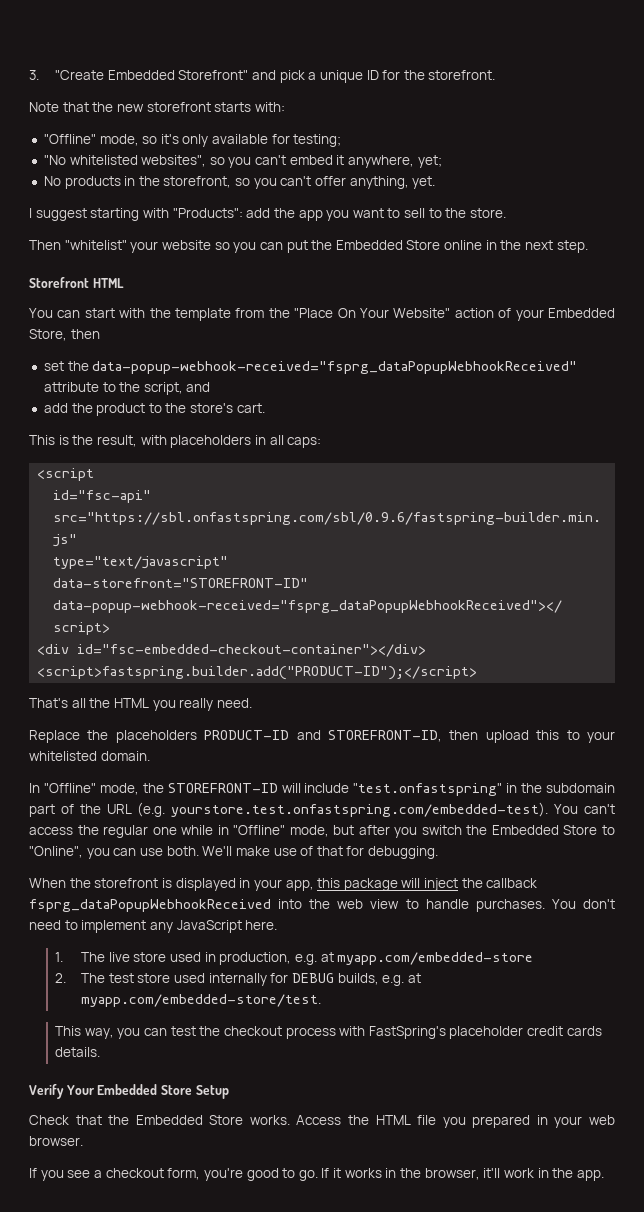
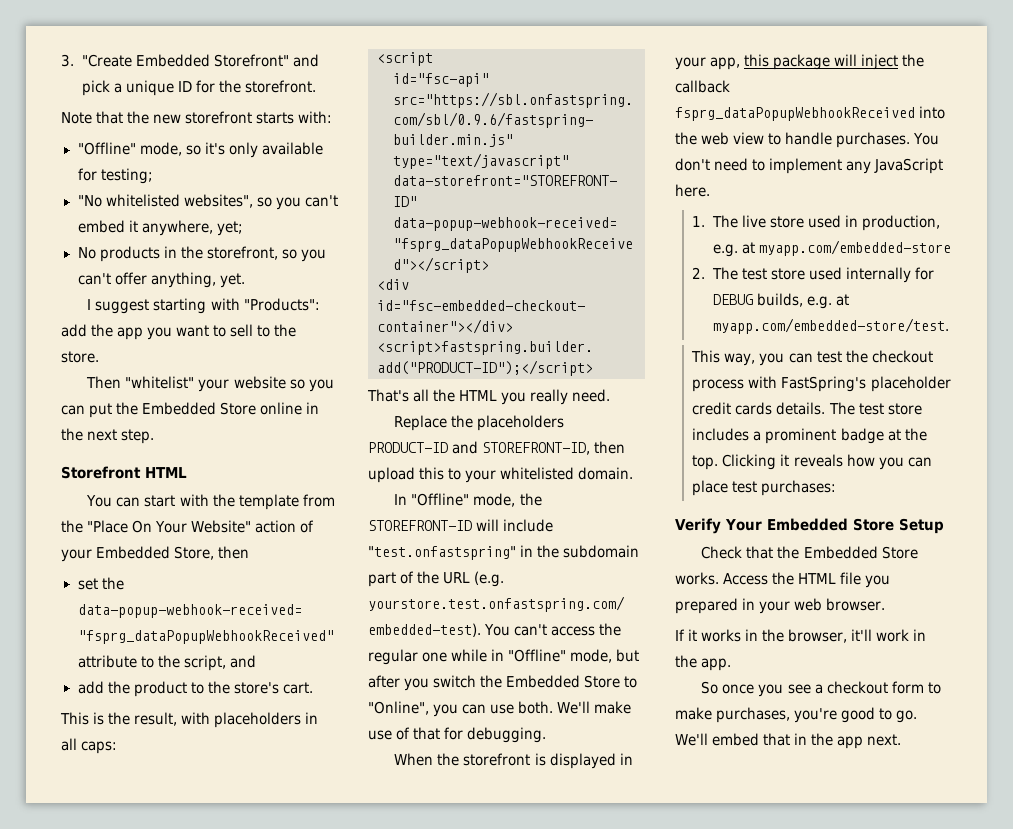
+ The test store includes a prominent badge at the top. Clicking it reveals how you can place test purchases:
- If you see a checkout form, you're good to go. If it works in the browser, it'll work in the app.
+ If it works in the browser, it'll work in the app.
+ So once you see a checkout form to make purchases, you're good to go. We'll embed that in the app next.

